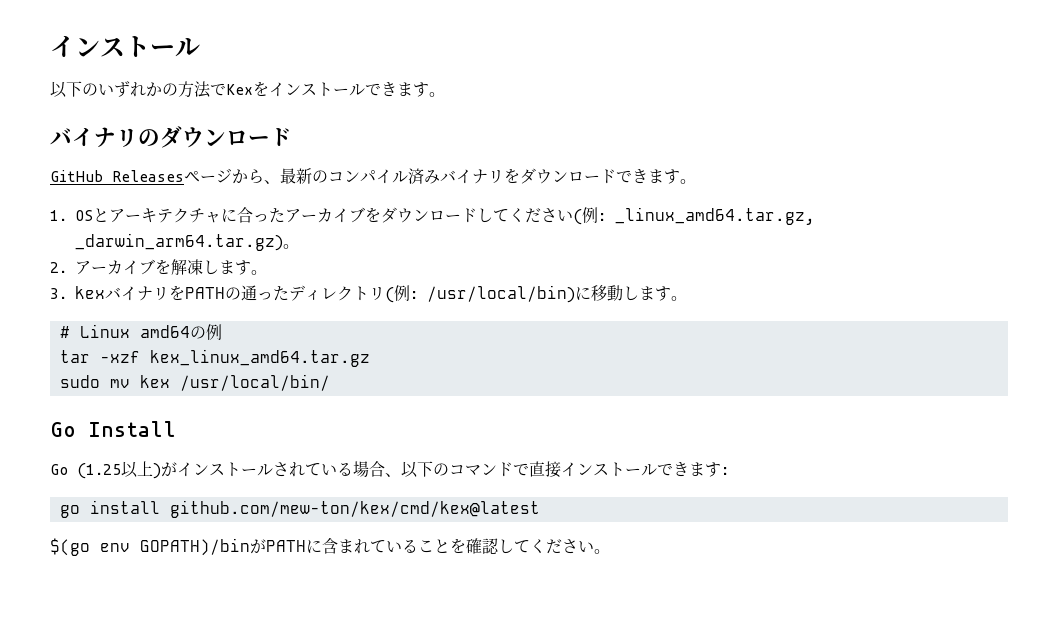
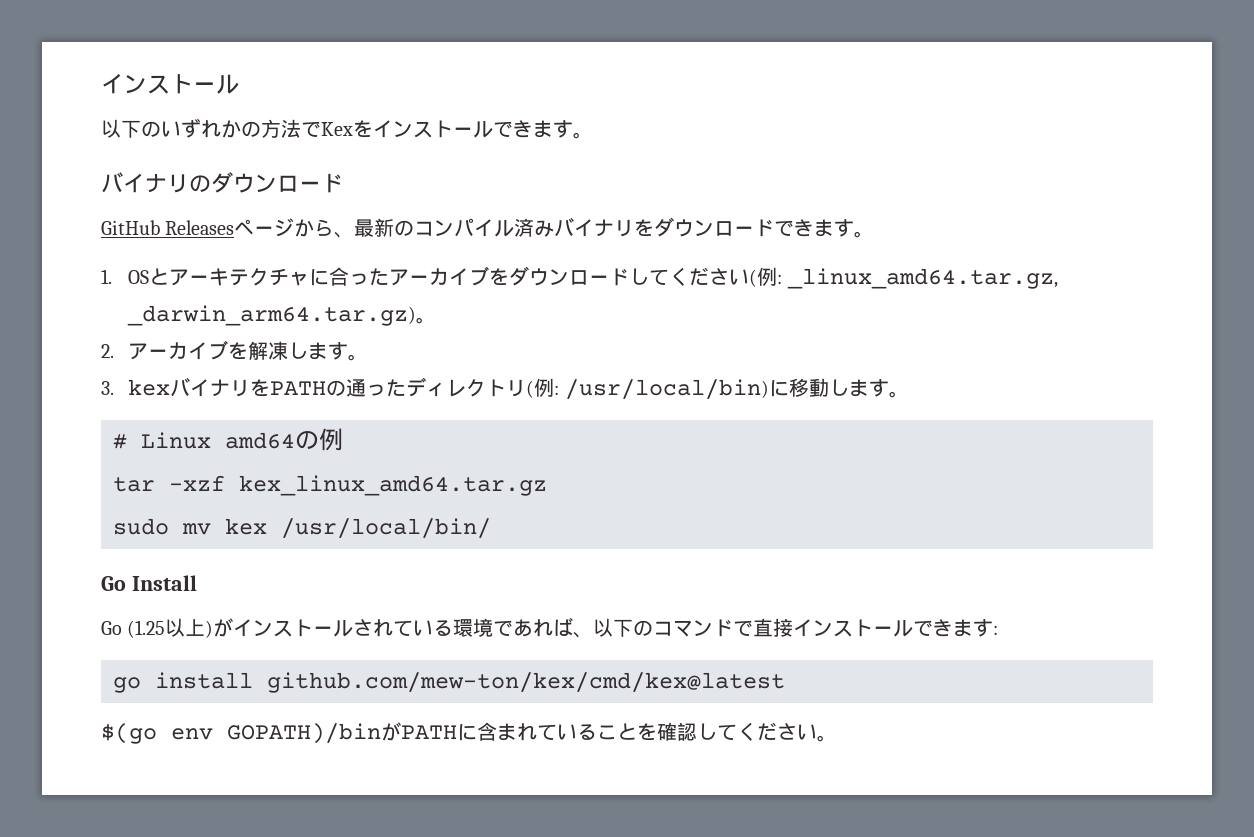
- Go (1.25以上)がインストールされている場合、以下のコマンドで直接インストールできます:
+ Go (1.25以上)がインストールされている環境であれば、以下のコマンドで直接インストールできます:

